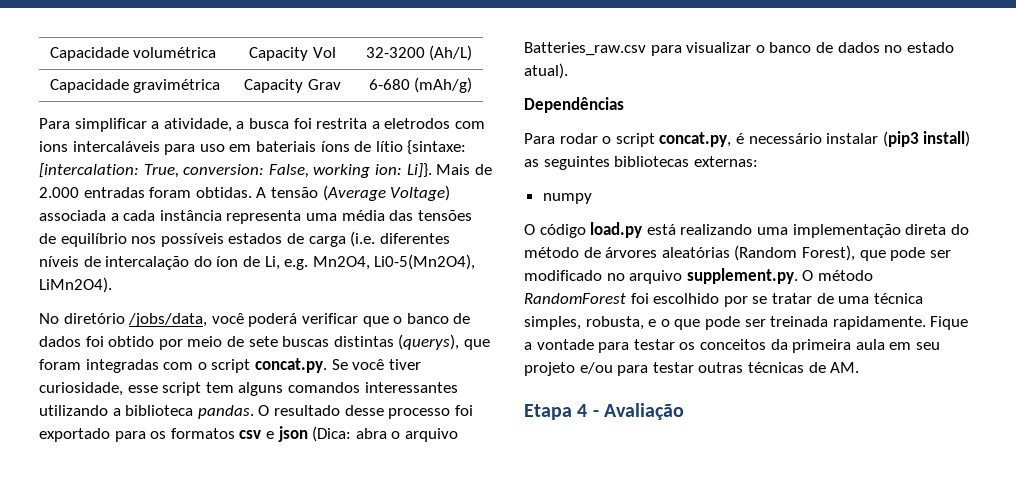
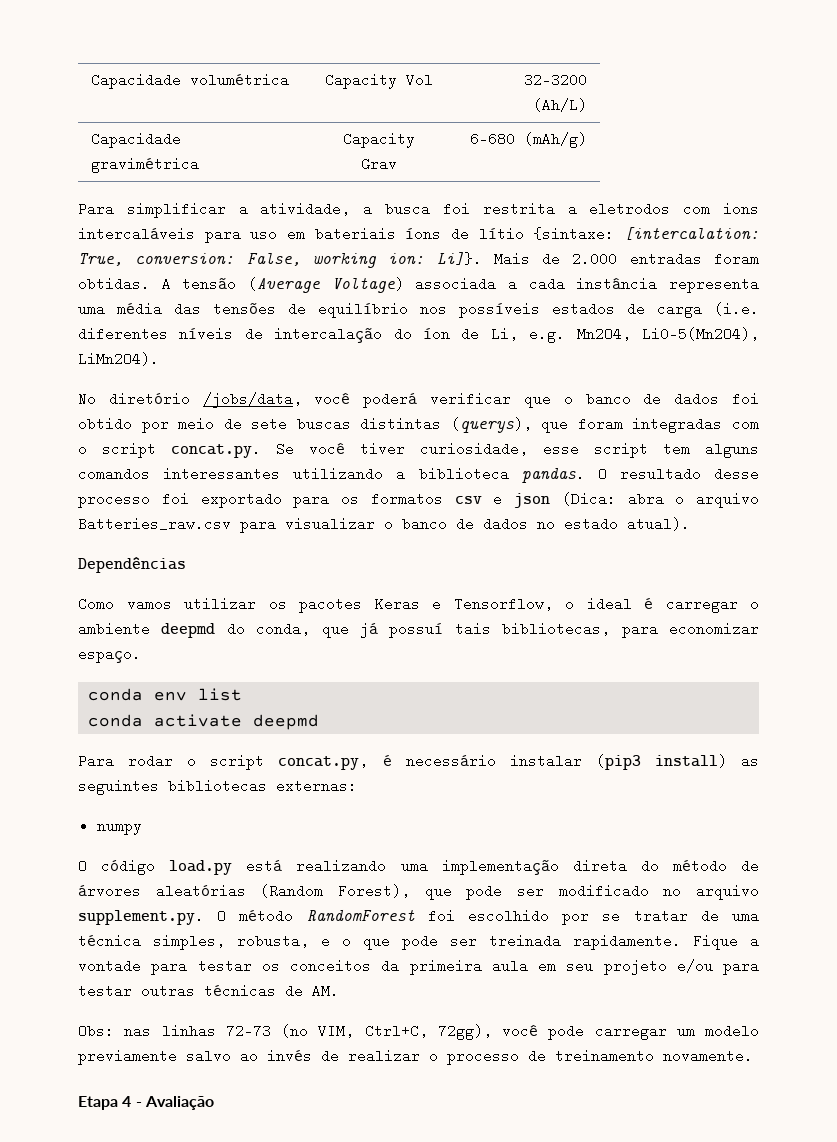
+ Como vamos utilizar os pacotes Keras e Tensorflow, o ideal é carregar o ambiente deepmd do conda, que já possuí tais bibliotecas, para economizar espaço.
+ conda env list
+ conda activate deepmd
+ Obs: nas linhas 72-73 (no VIM, Ctrl+C, 72gg), você pode carregar um modelo previamente salvo ao invés de realizar o processo de treinamento novamente.

